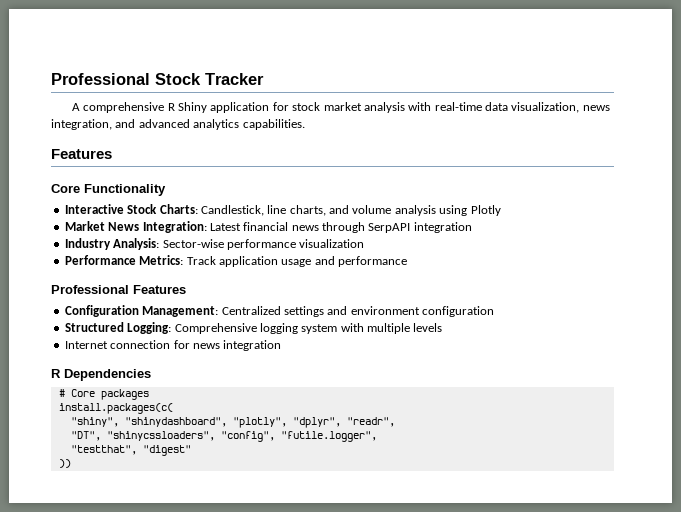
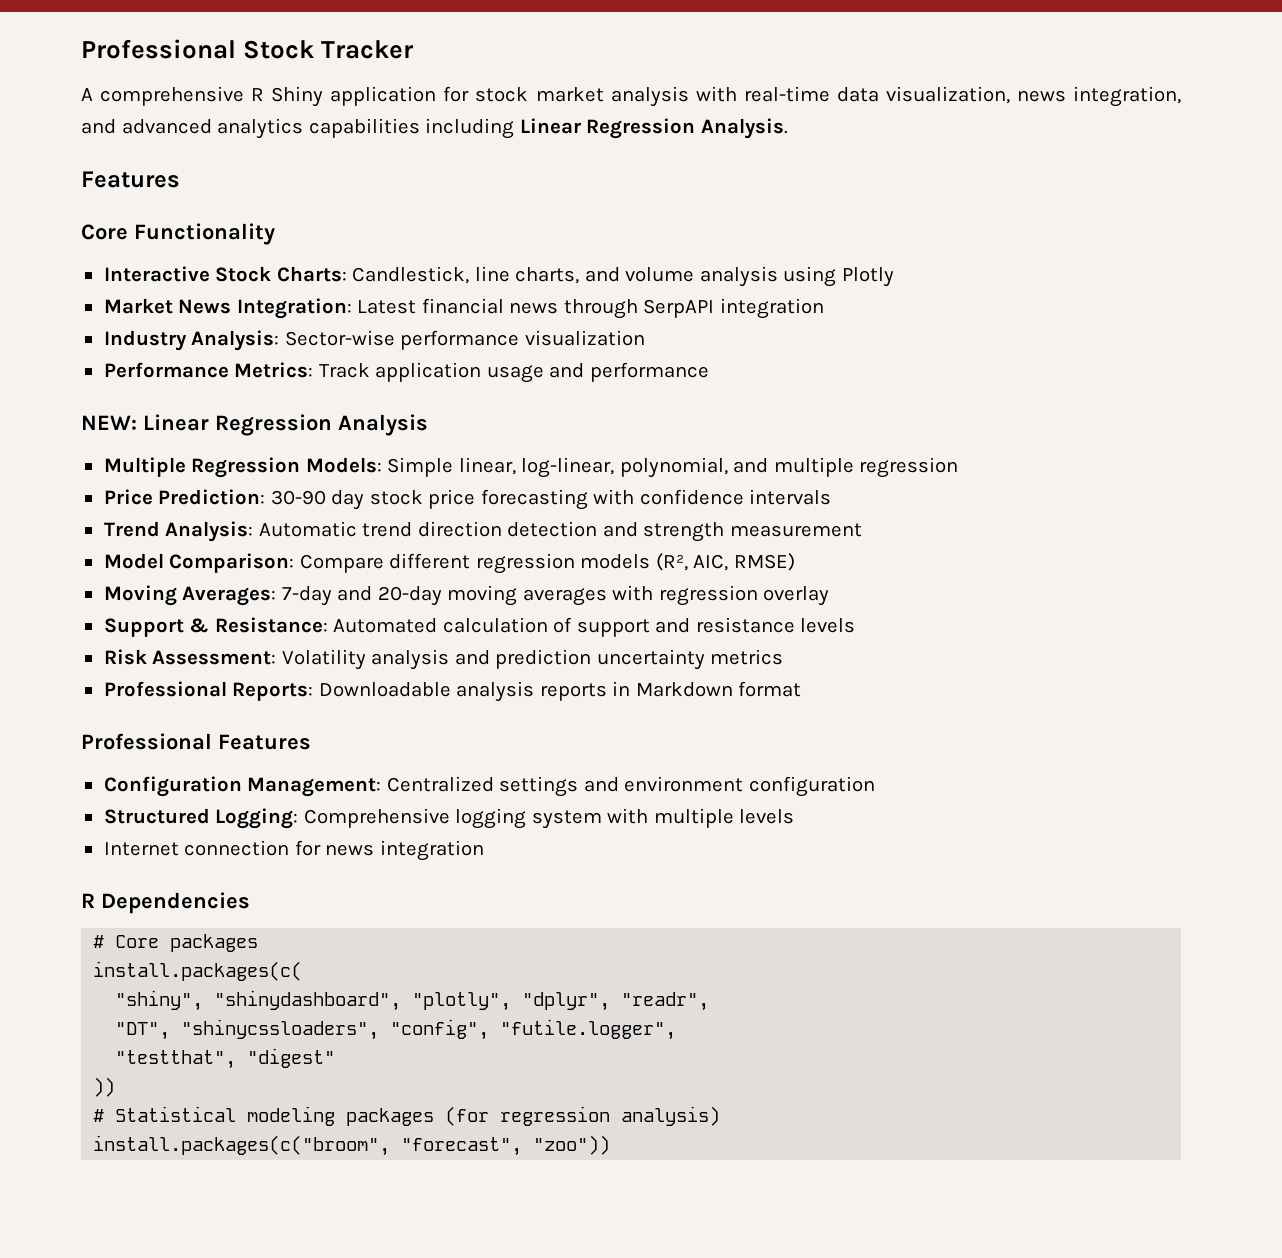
- A comprehensive R Shiny application for stock market analysis with real-time data visualization, news integration, and advanced analytics capabilities.
+ A comprehensive R Shiny application for stock market analysis with real-time data visualization, news integration, and advanced analytics capabilities including Linear Regression Analysis.
+ NEW: Linear Regression Analysis
+ Multiple Regression Models: Simple linear, log-linear, polynomial, and multiple regression
+ Price Prediction: 30-90 day stock price forecasting with confidence intervals
+ Trend Analysis: Automatic trend direction detection and strength measurement
+ Model Comparison: Compare different regression models (R², AIC, RMSE)
+ Moving Averages: 7-day and 20-day moving averages with regression overlay
+ Support & Resistance: Automated calculation of support and resistance levels
+ Risk Assessment: Volatility analysis and prediction uncertainty metrics
+ Professional Reports: Downloadable analysis reports in Markdown format
+ # Statistical modeling packages (for regression analysis)
+ install.packages(c("broom", "forecast", "zoo"))

